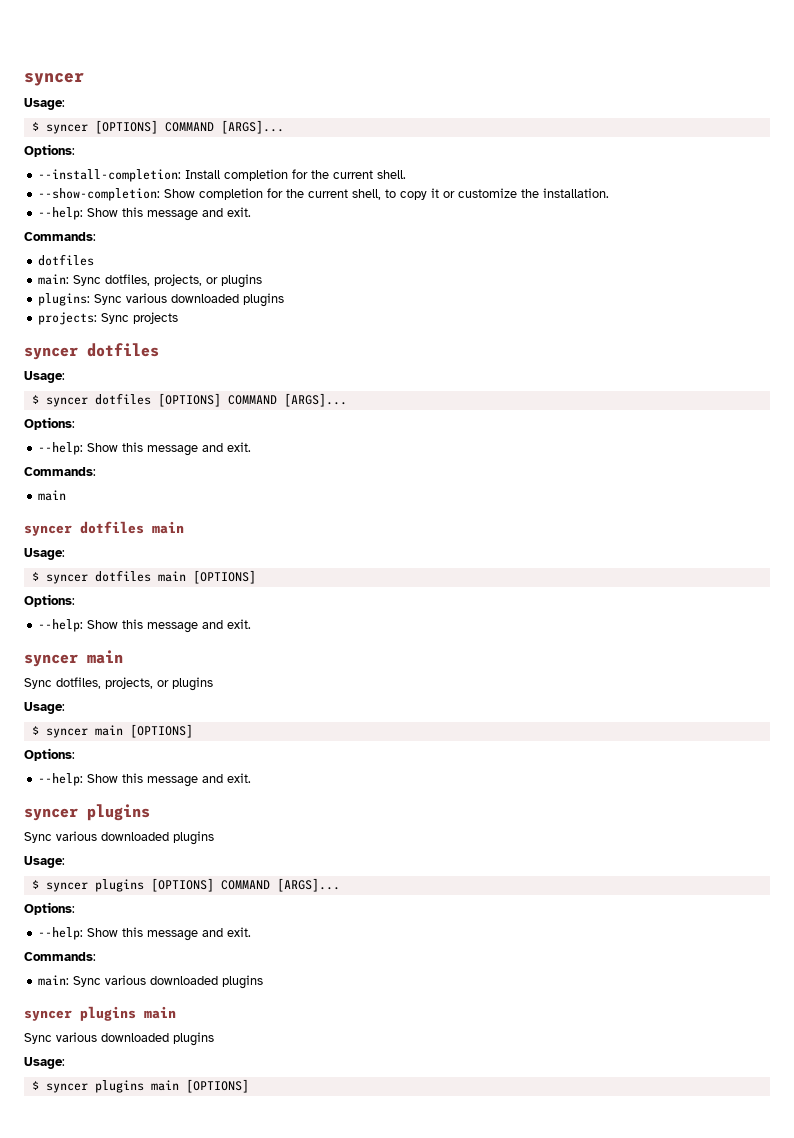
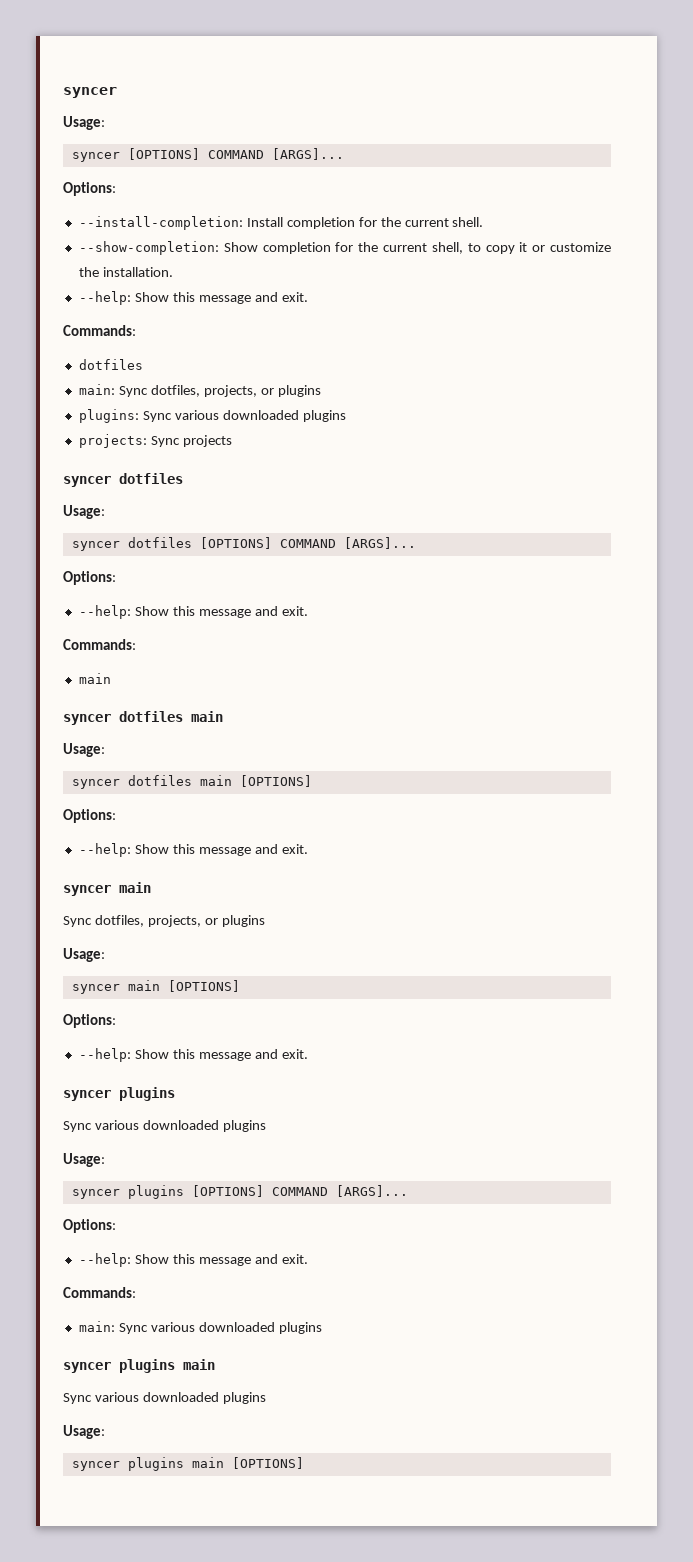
- $ syncer [OPTIONS] COMMAND [ARGS]...
+ syncer [OPTIONS] COMMAND [ARGS]...
- $ syncer dotfiles [OPTIONS] COMMAND [ARGS]...
+ syncer dotfiles [OPTIONS] COMMAND [ARGS]...
- $ syncer dotfiles main [OPTIONS]
+ syncer dotfiles main [OPTIONS]
- $ syncer main [OPTIONS]
+ syncer main [OPTIONS]
- $ syncer plugins [OPTIONS] COMMAND [ARGS]...
+ syncer plugins [OPTIONS] COMMAND [ARGS]...
- $ syncer plugins main [OPTIONS]
+ syncer plugins main [OPTIONS]

